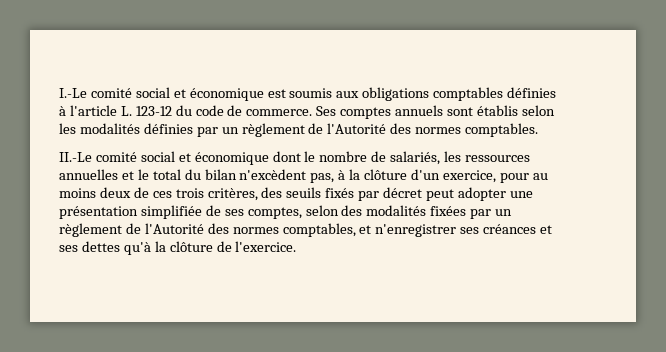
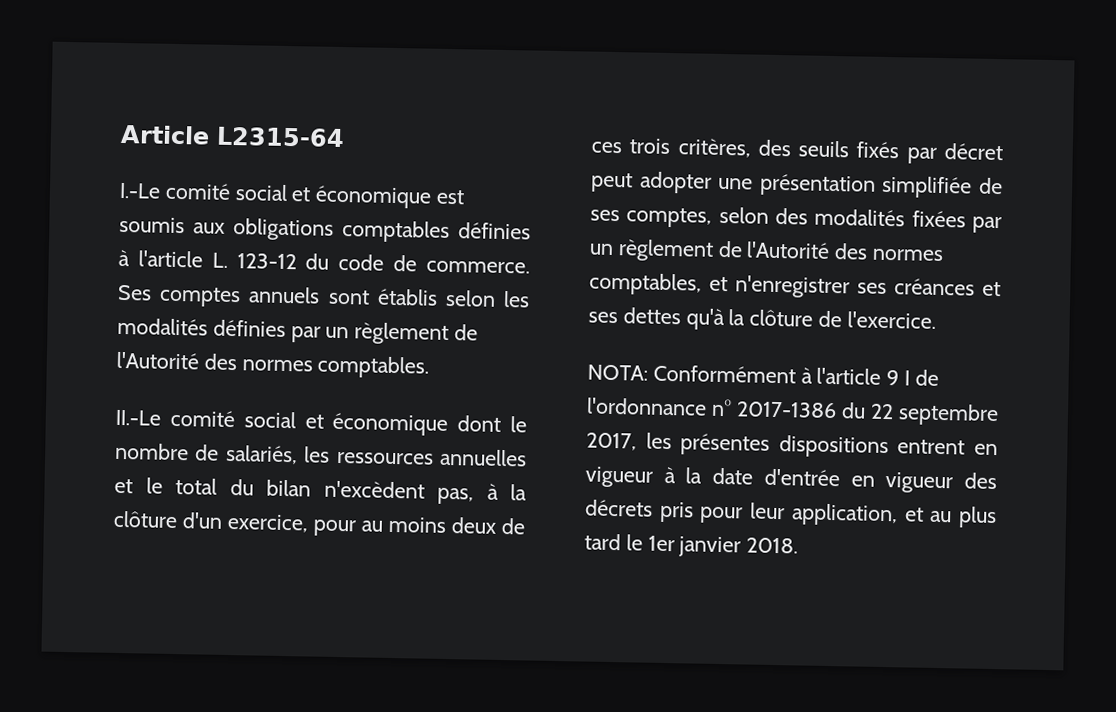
+ Article L2315-64
+ NOTA: Conformément à l'article 9 I de l'ordonnance n° 2017-1386 du 22 septembre 2017, les présentes dispositions entrent en vigueur à la date d'entrée en vigueur des décrets pris pour leur application, et au plus tard le 1er janvier 2018.

